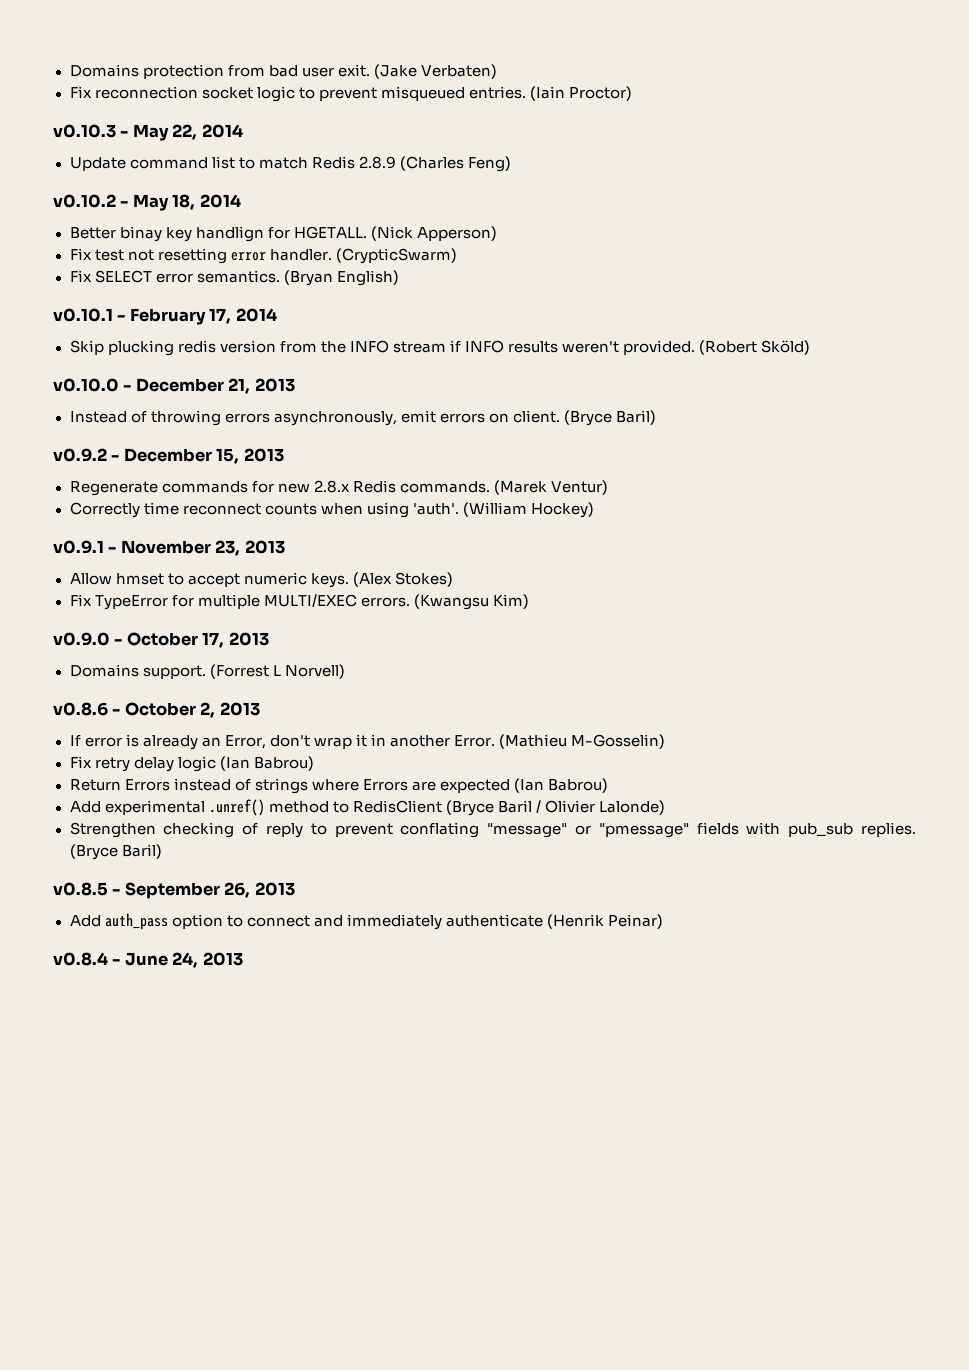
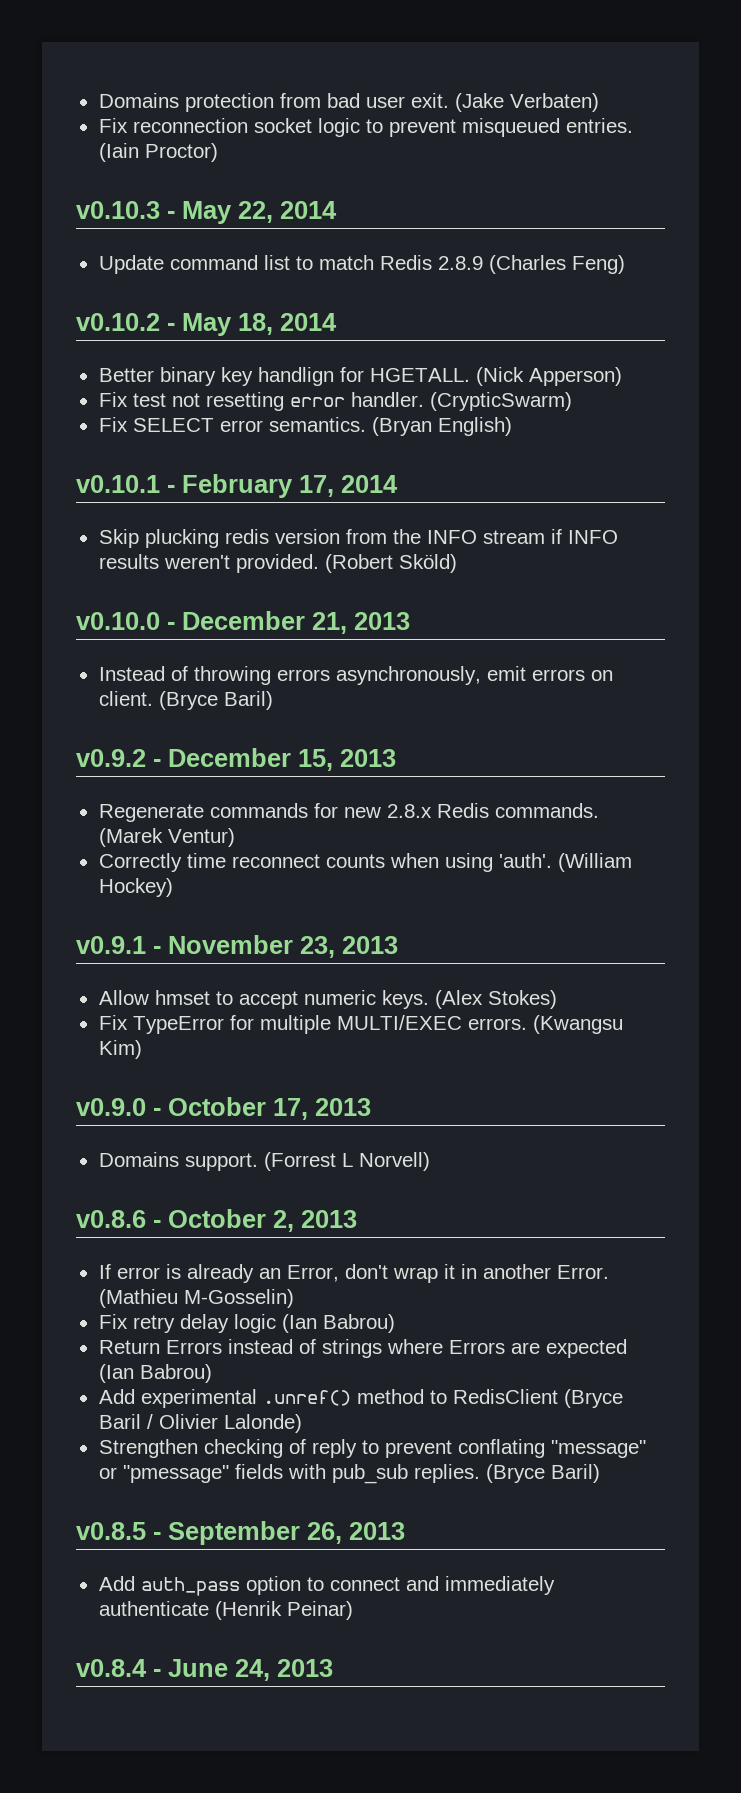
- Better binay key handlign for HGETALL.
+ Better binary key handlign for HGETALL.

